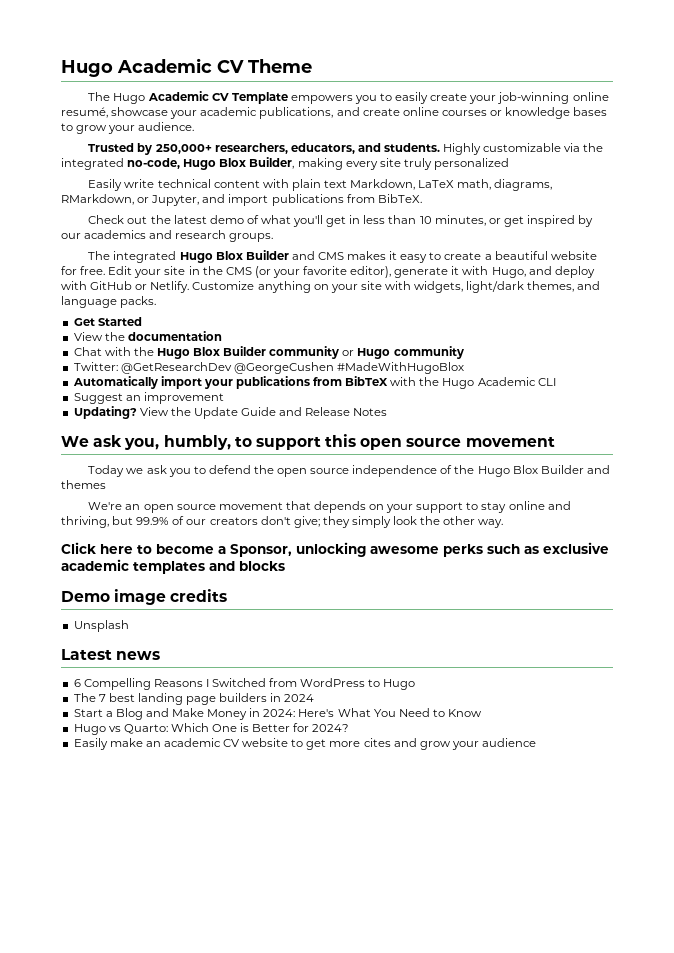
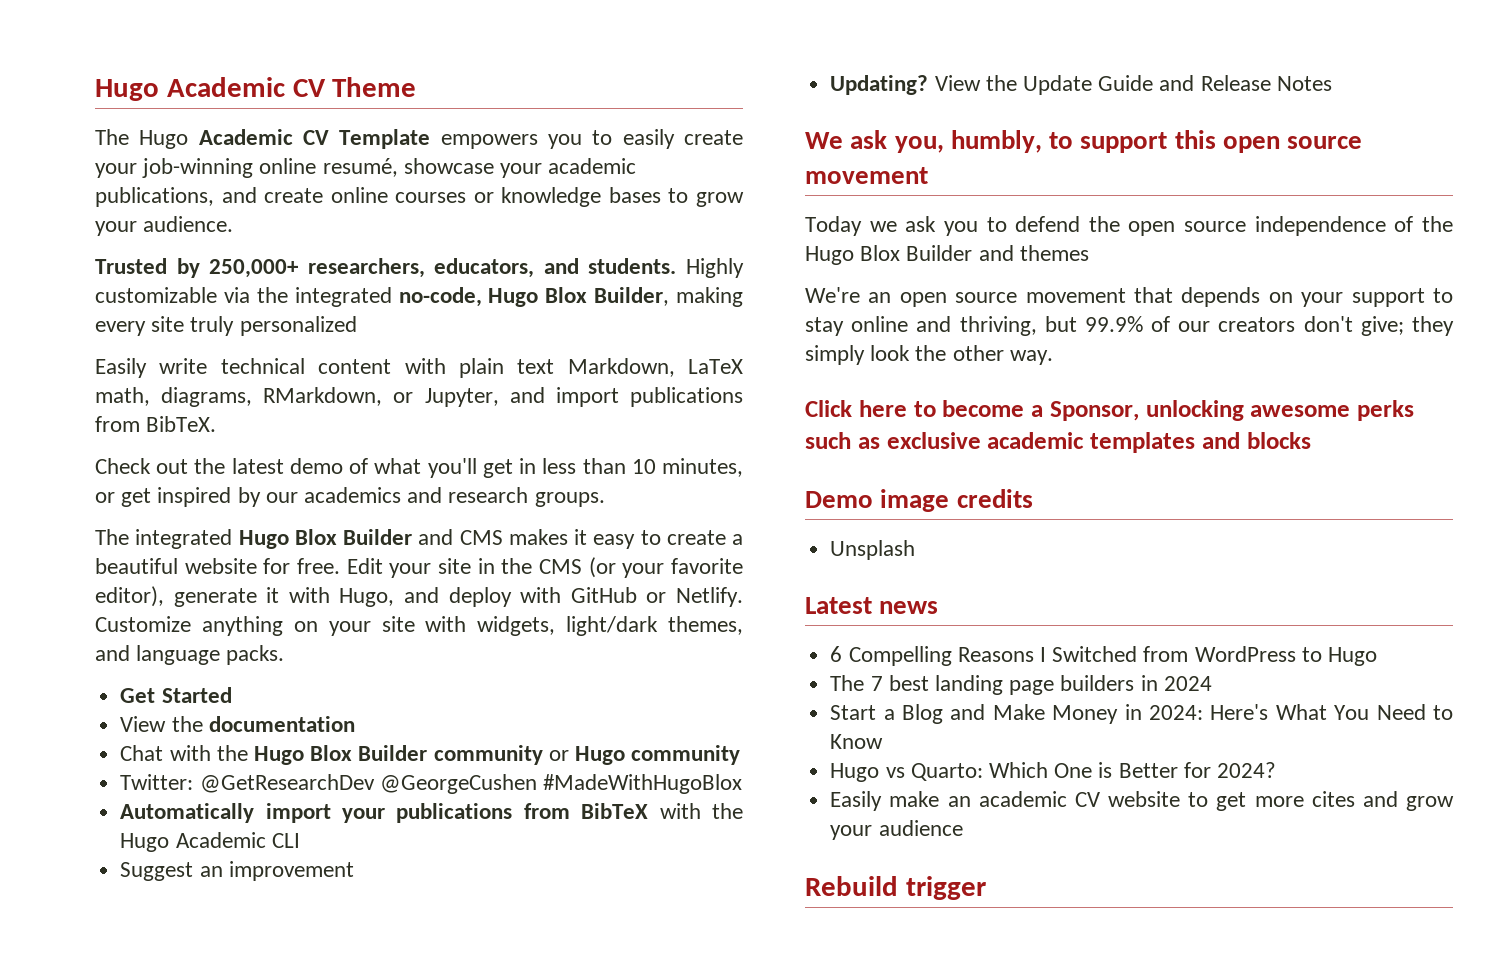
+ Rebuild trigger

